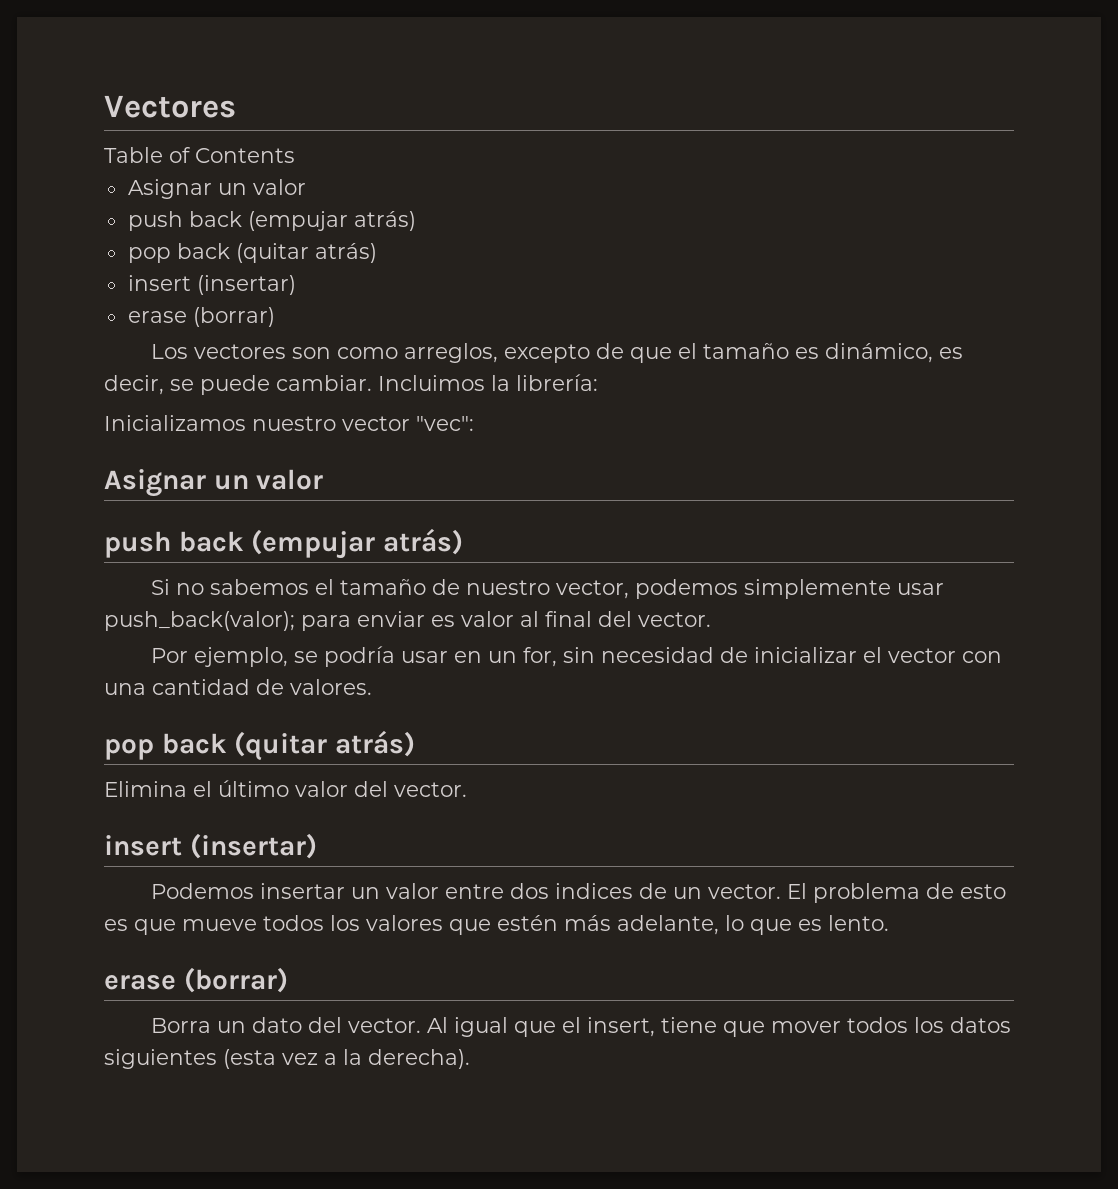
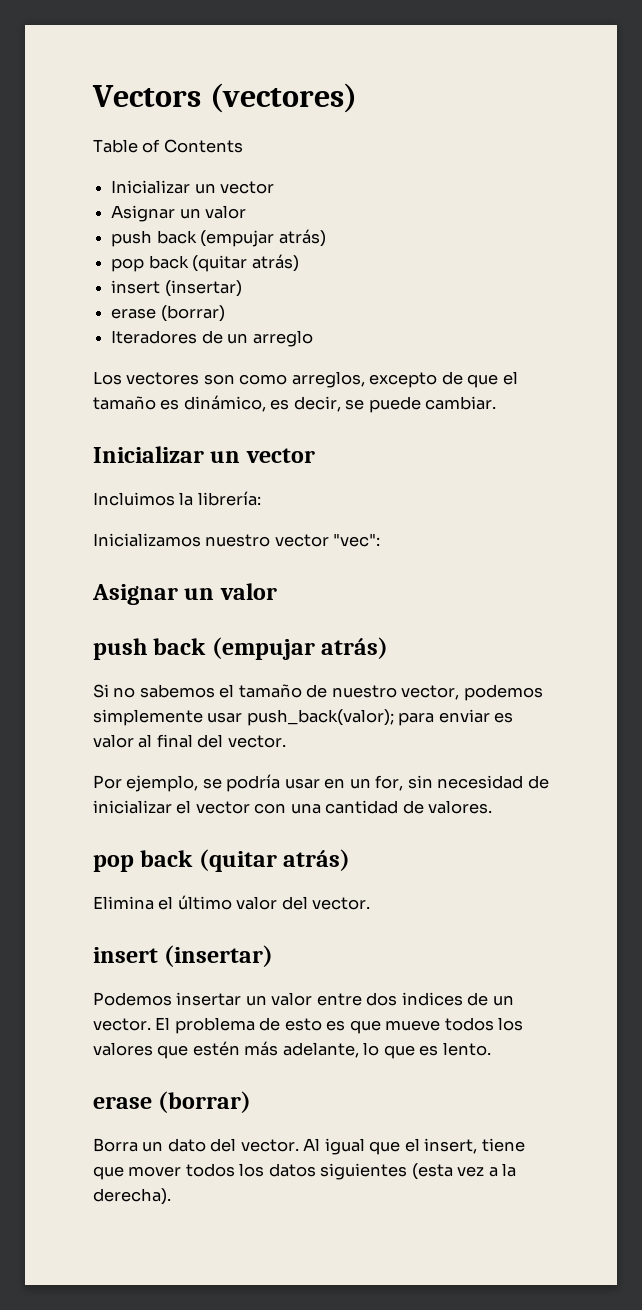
- Vectores
+ Vectors (vectores)
  Table of Contents
+ Inicializar un vector
+ Iteradores de un arreglo
- Los vectores son como arreglos, excepto de que el tamaño es dinámico, es decir, se puede cambiar. Incluimos la librería:
+ Los vectores son como arreglos, excepto de que el tamaño es dinámico, es decir, se puede cambiar.
+ Inicializar un vector
+ Incluimos la librería:

